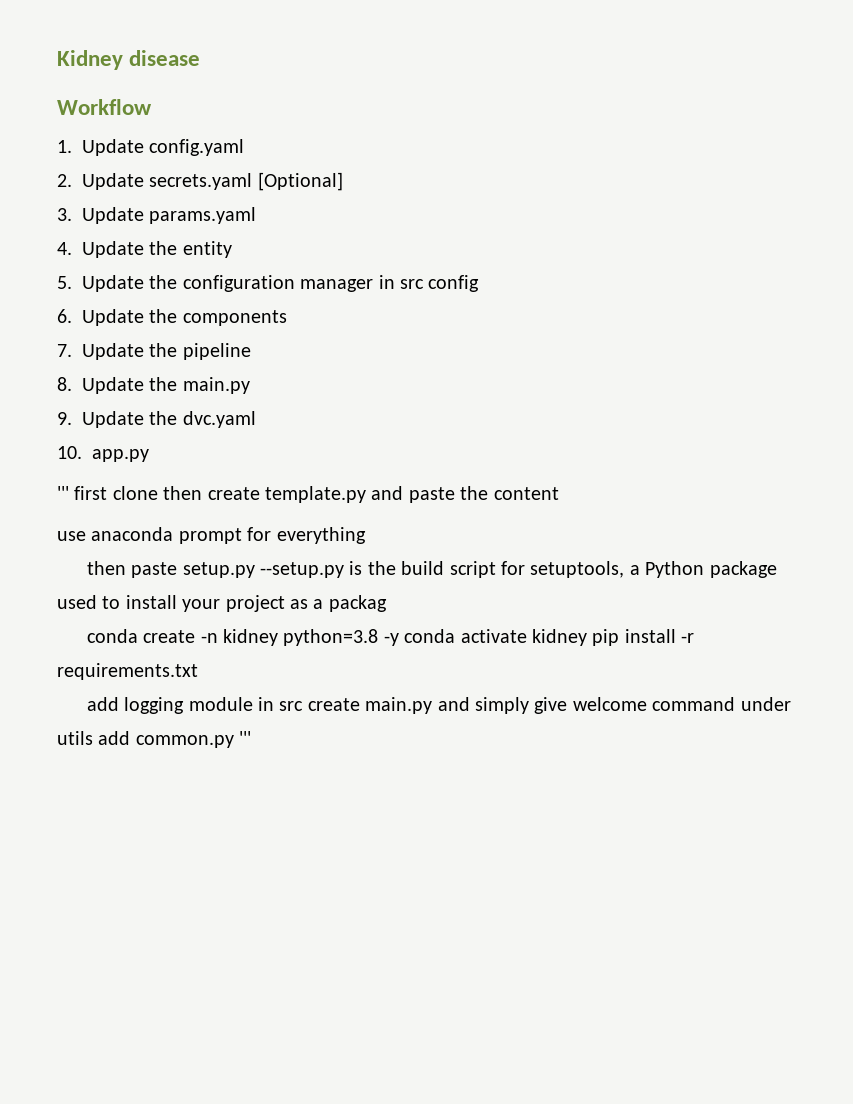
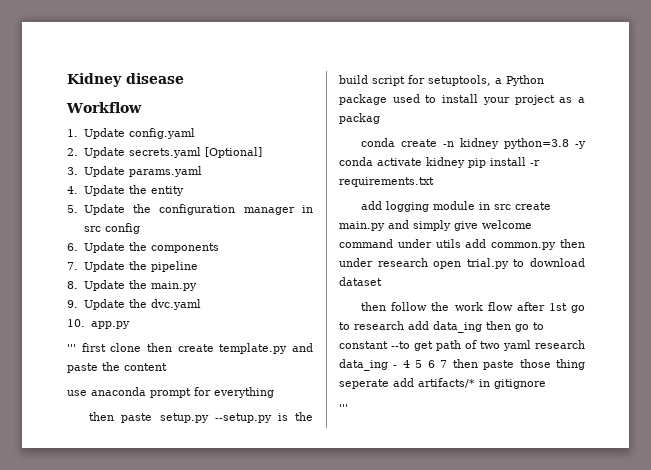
- add logging module in src create main.py and simply give welcome command under utils add common.py '''
+ add logging module in src create main.py and simply give welcome command under utils add common.py then under research open trial.py to download dataset
+ then follow the work flow after 1st go to research add data_ing then go to constant --to get path of two yaml research data_ing - 4 5 6 7 then paste those thing seperate add artifacts/* in gitignore
+ '''

